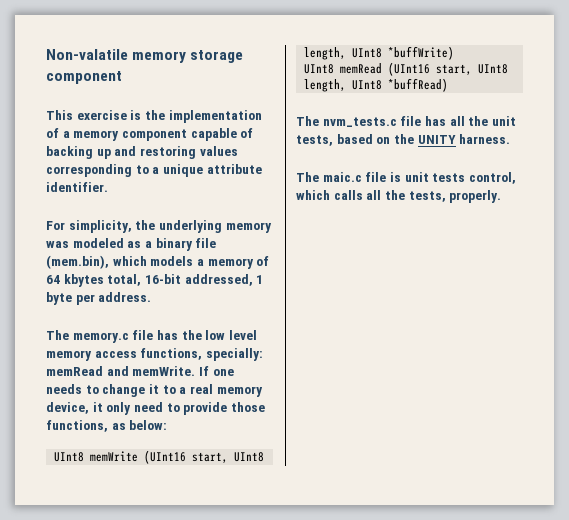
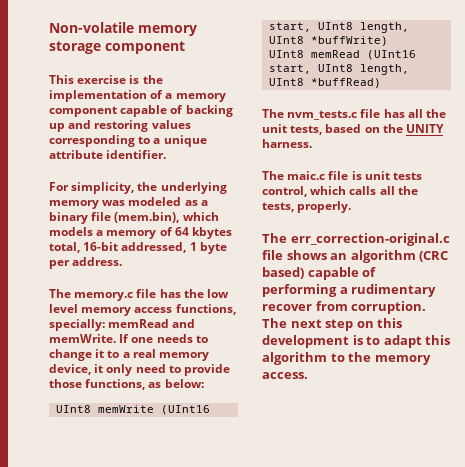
- Non-valatile memory storage component
+ Non-volatile memory storage component
+ The err_correction-original.c file shows an algorithm (CRC based) capable of performing a rudimentary recover from corruption. The next step on this development is to adapt this algorithm to the memory access.

